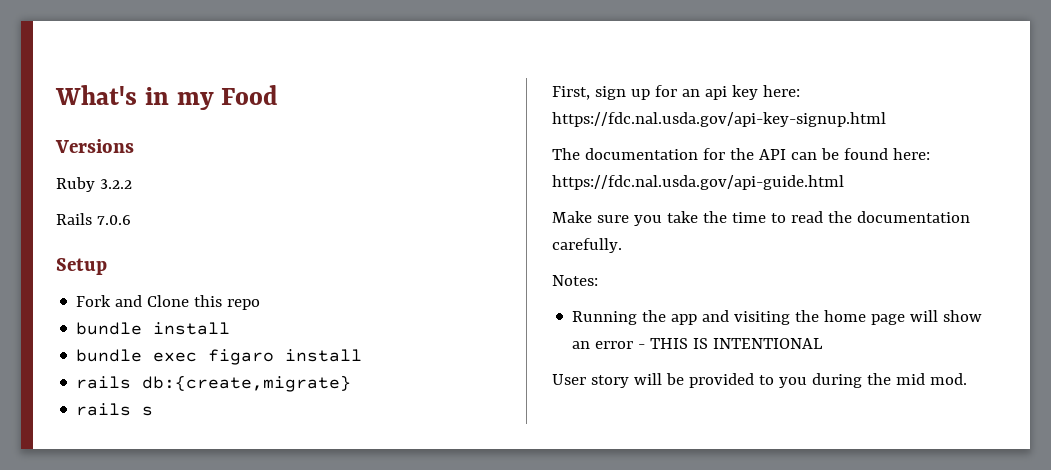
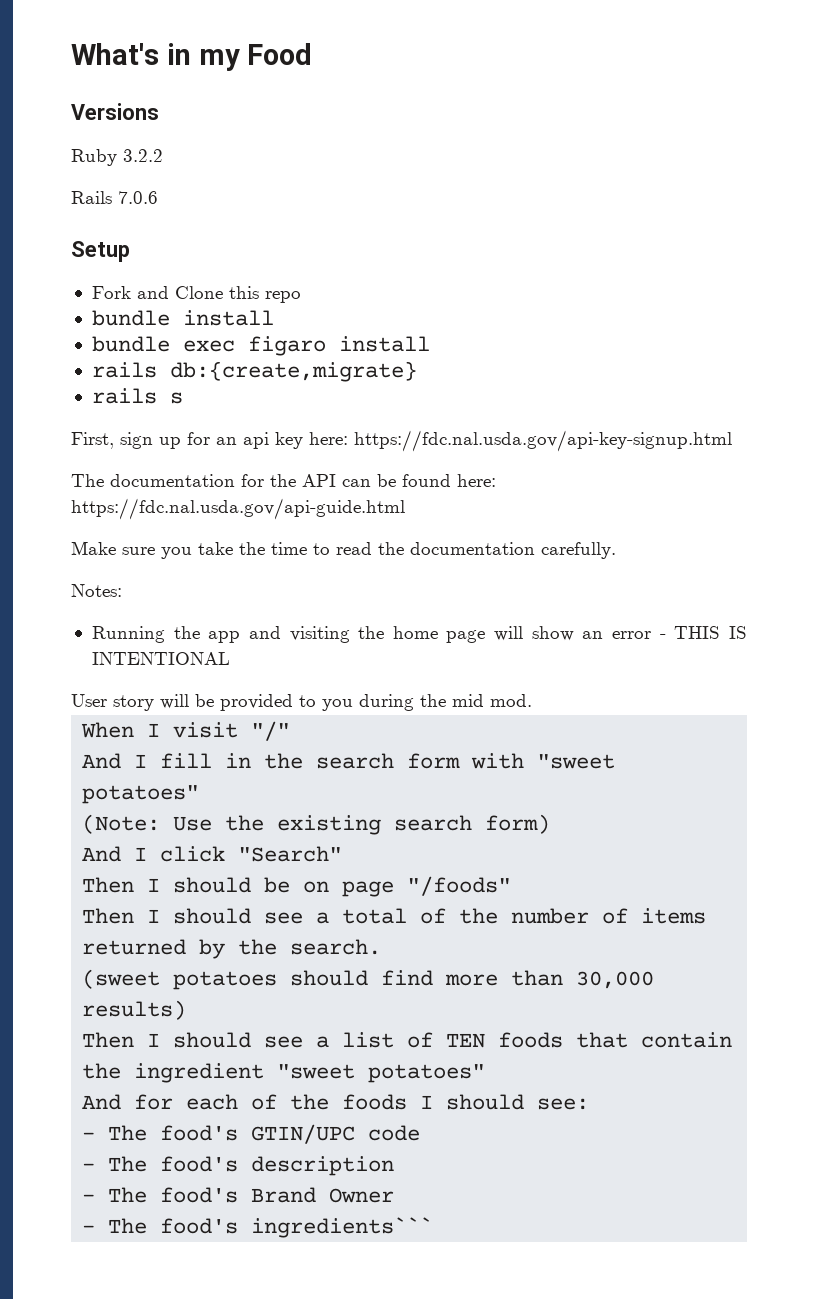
+ When I visit "/"
+ And I fill in the search form with "sweet potatoes"
+ (Note: Use the existing search form)
+ And I click "Search"
+ Then I should be on page "/foods"
+ Then I should see a total of the number of items returned by the search.
+ (sweet potatoes should find more than 30,000 results)
+ Then I should see a list of TEN foods that contain the ingredient "sweet potatoes"
+ And for each of the foods I should see:
+ - The food's GTIN/UPC code
+ - The food's description
+ - The food's Brand Owner
+ - The food's ingredients```

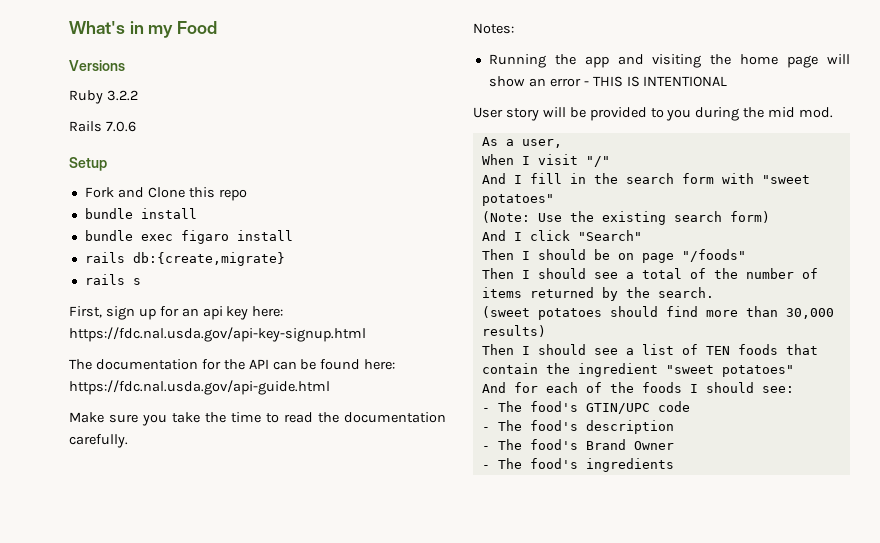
+ As a user,
- - The food's ingredients```
+ - The food's ingredients

